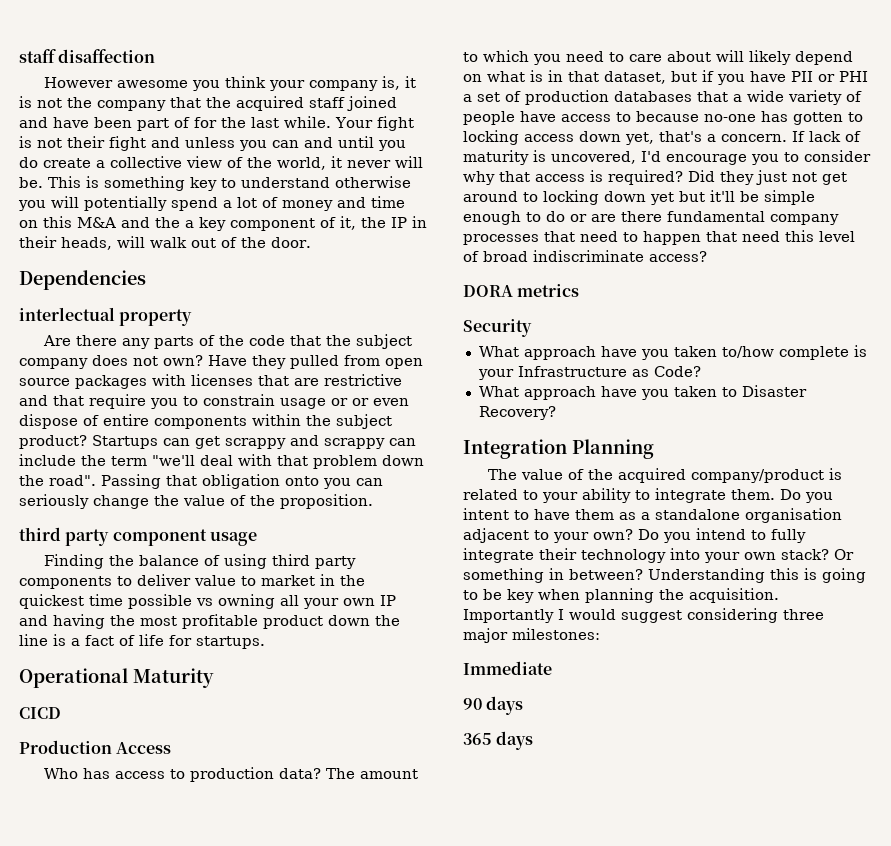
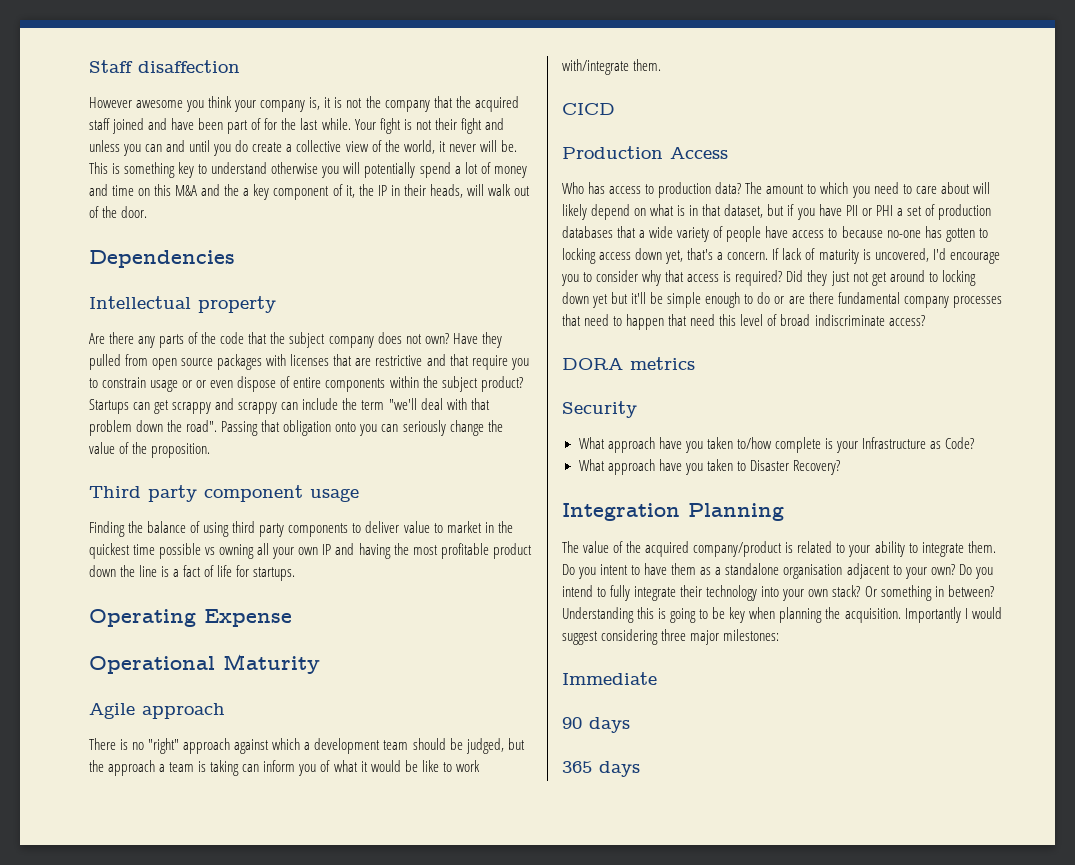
- staff disaffection
+ Staff disaffection
- interlectual property
+ Intellectual property
- third party component usage
+ Third party component usage
+ Operating Expense
+ Agile approach
+ There is no "right" approach against which a development team should be judged, but the approach a team is taking can inform you of what it would be like to work with/integrate them.

